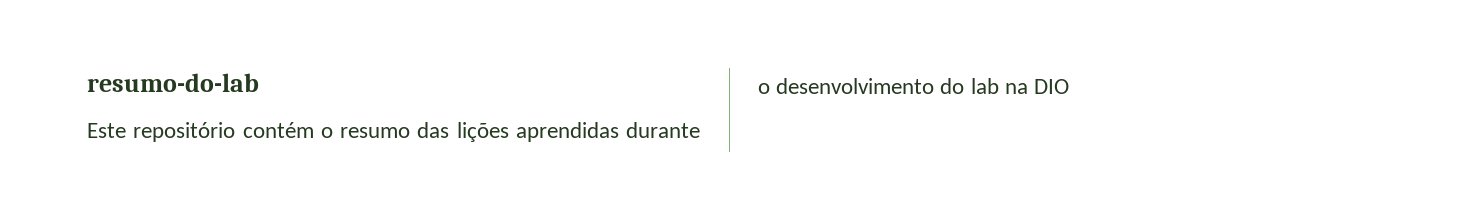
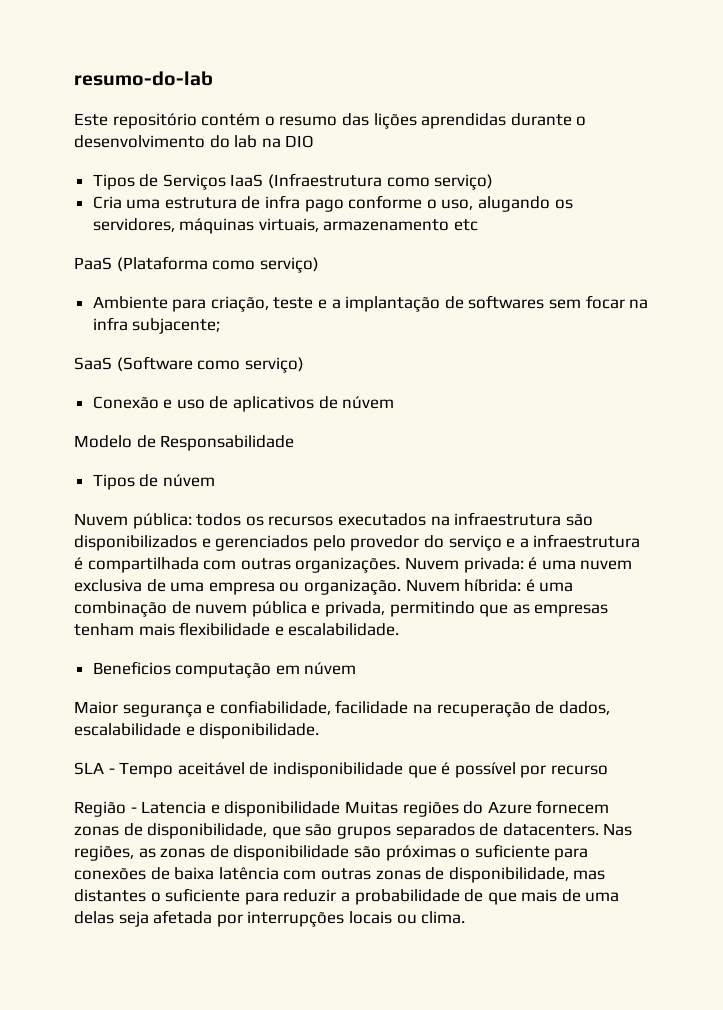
+ Tipos de Serviços IaaS (Infraestrutura como serviço)
+ Cria uma estrutura de infra pago conforme o uso, alugando os servidores, máquinas virtuais, armazenamento etc
+ PaaS (Plataforma como serviço)
+ Ambiente para criação, teste e a implantação de softwares sem focar na infra subjacente;
+ SaaS (Software como serviço)
+ Conexão e uso de aplicativos de núvem
+ Modelo de Responsabilidade
+ Tipos de núvem
+ Nuvem pública: todos os recursos executados na infraestrutura são disponibilizados e gerenciados pelo provedor do serviço e a infraestrutura é compartilhada com outras organizações. Nuvem privada: é uma nuvem exclusiva de uma empresa ou organização. Nuvem híbrida: é uma combinação de nuvem pública e privada, permitindo que as empresas tenham mais flexibilidade e escalabilidade.
+ Beneficios computação em núvem
+ Maior segurança e confiabilidade, facilidade na recuperação de dados, escalabilidade e disponibilidade.
+ SLA - Tempo aceitável de indisponibilidade que é possível por recurso
+ Região - Latencia e disponibilidade Muitas regiões do Azure fornecem zonas de disponibilidade, que são grupos separados de datacenters. Nas regiões, as zonas de disponibilidade são próximas o suficiente para conexões de baixa latência com outras zonas de disponibilidade, mas distantes o suficiente para reduzir a probabilidade de que mais de uma delas seja afetada por interrupções locais ou clima.

